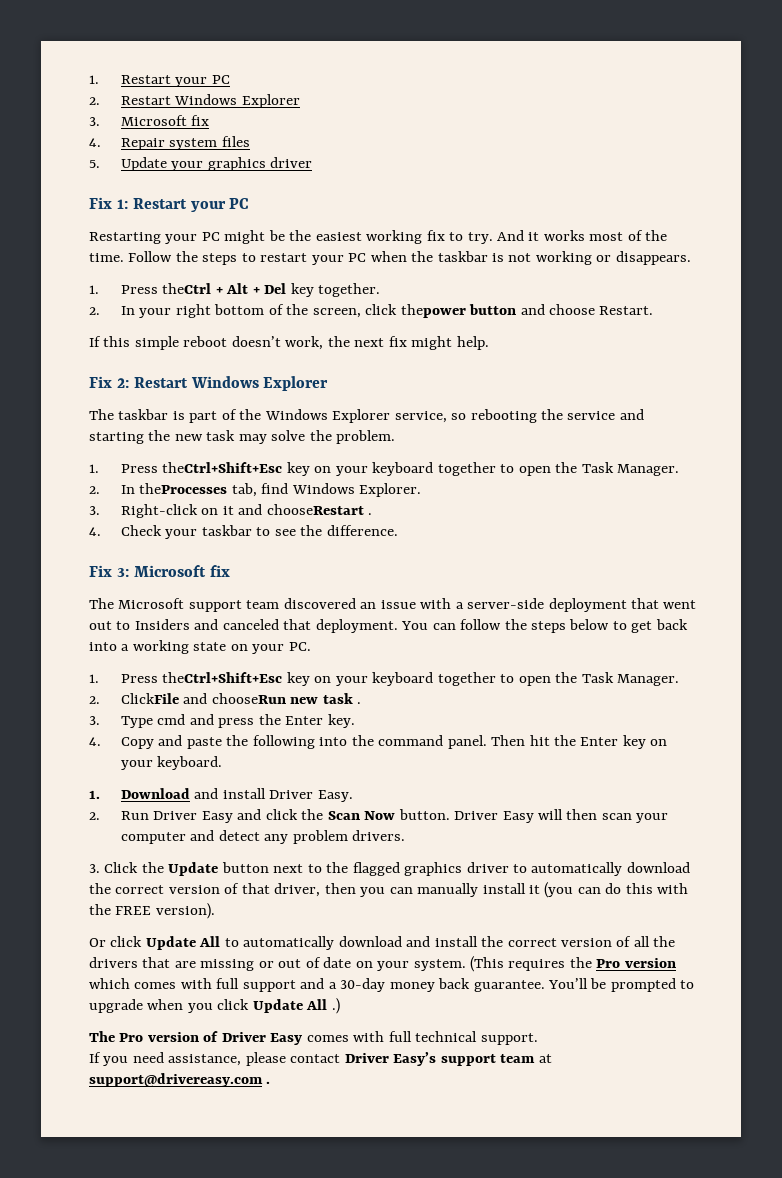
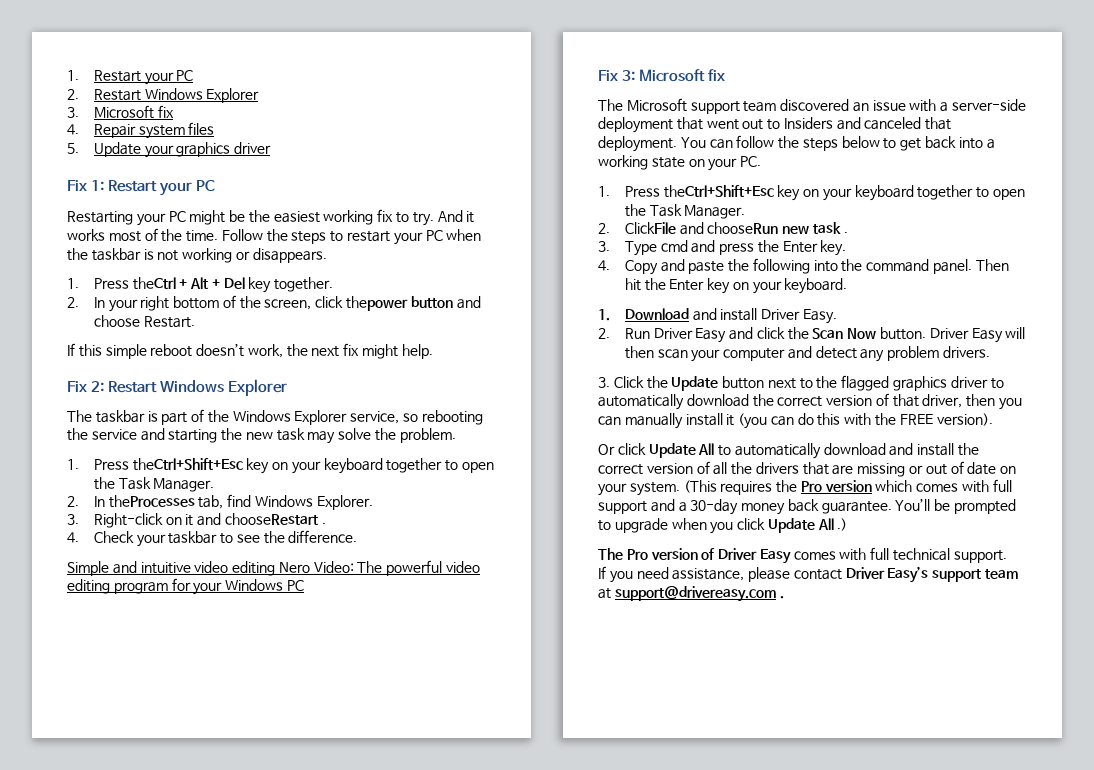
+ Simple and intuitive video editing Nero Video: The powerful video editing program for your Windows PC

